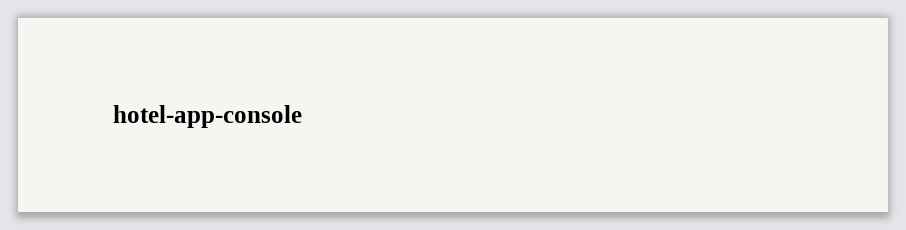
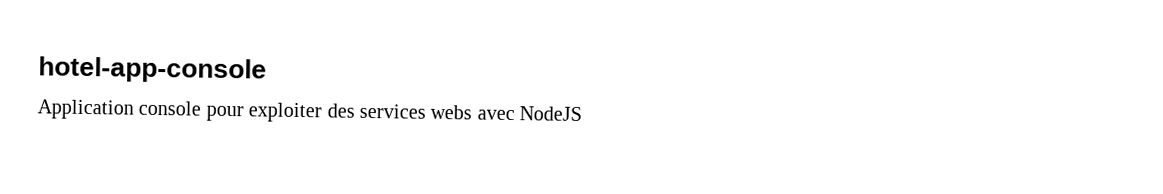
+ Application console pour exploiter des services webs avec NodeJS

